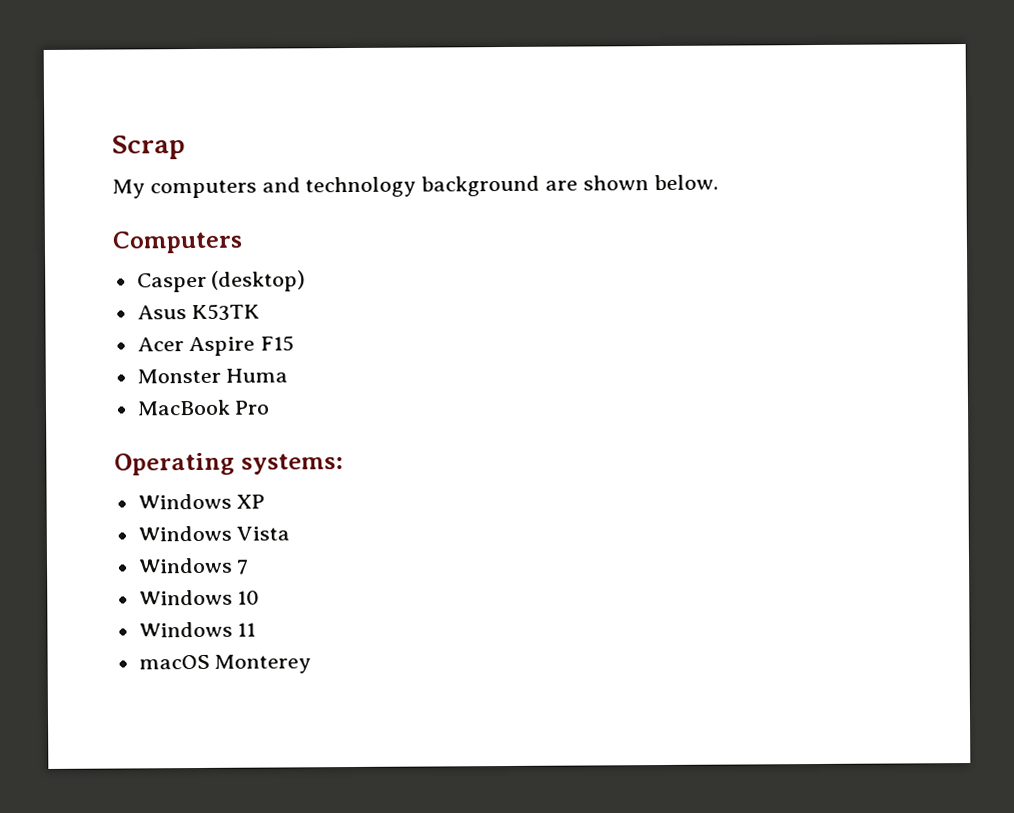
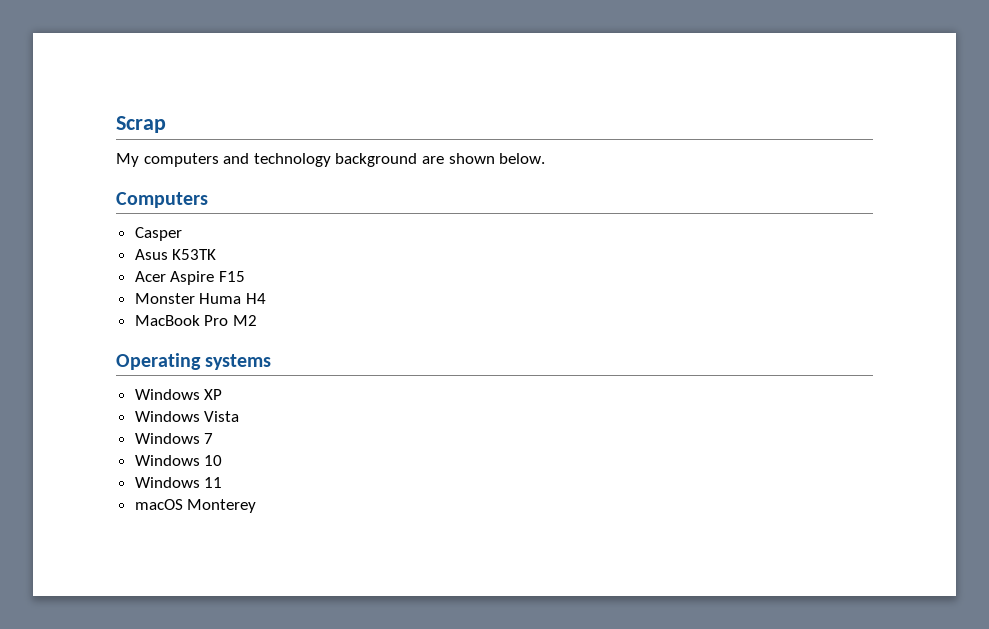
- Casper (desktop)
+ Casper
- Monster Huma
+ Monster Huma H4
- MacBook Pro
+ MacBook Pro M2
- Operating systems:
+ Operating systems

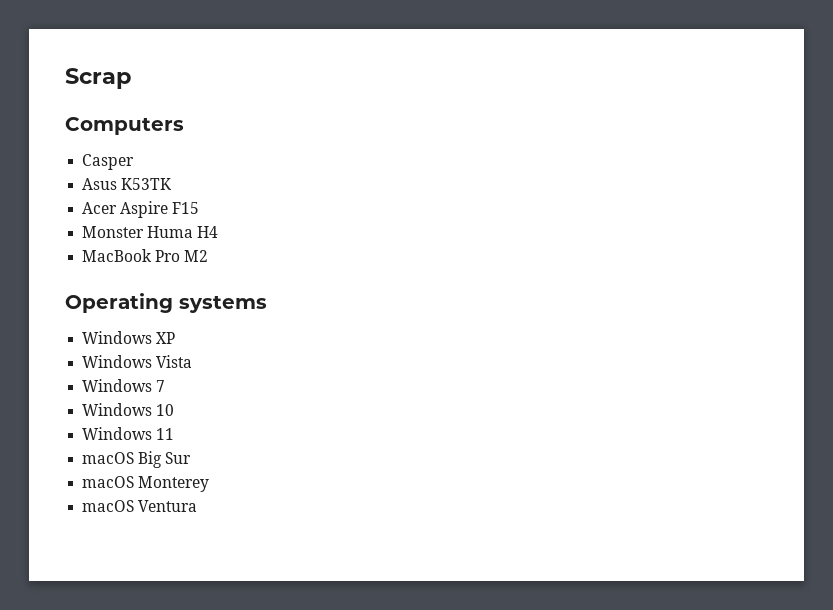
- My computers and technology background are shown below.
+ macOS Big Sur
+ macOS Ventura

